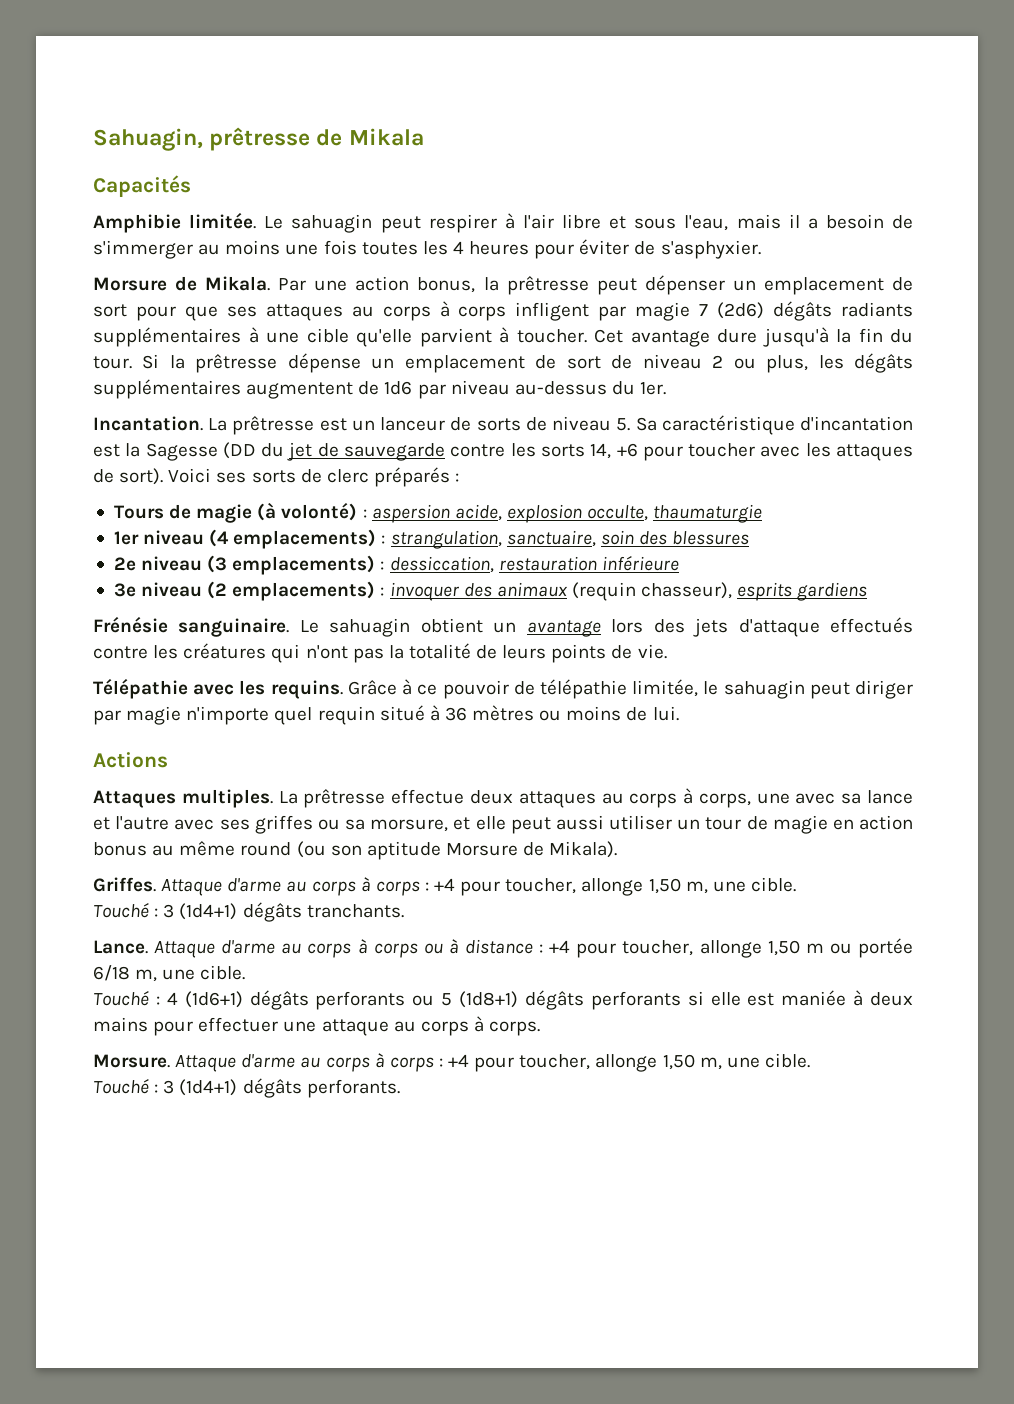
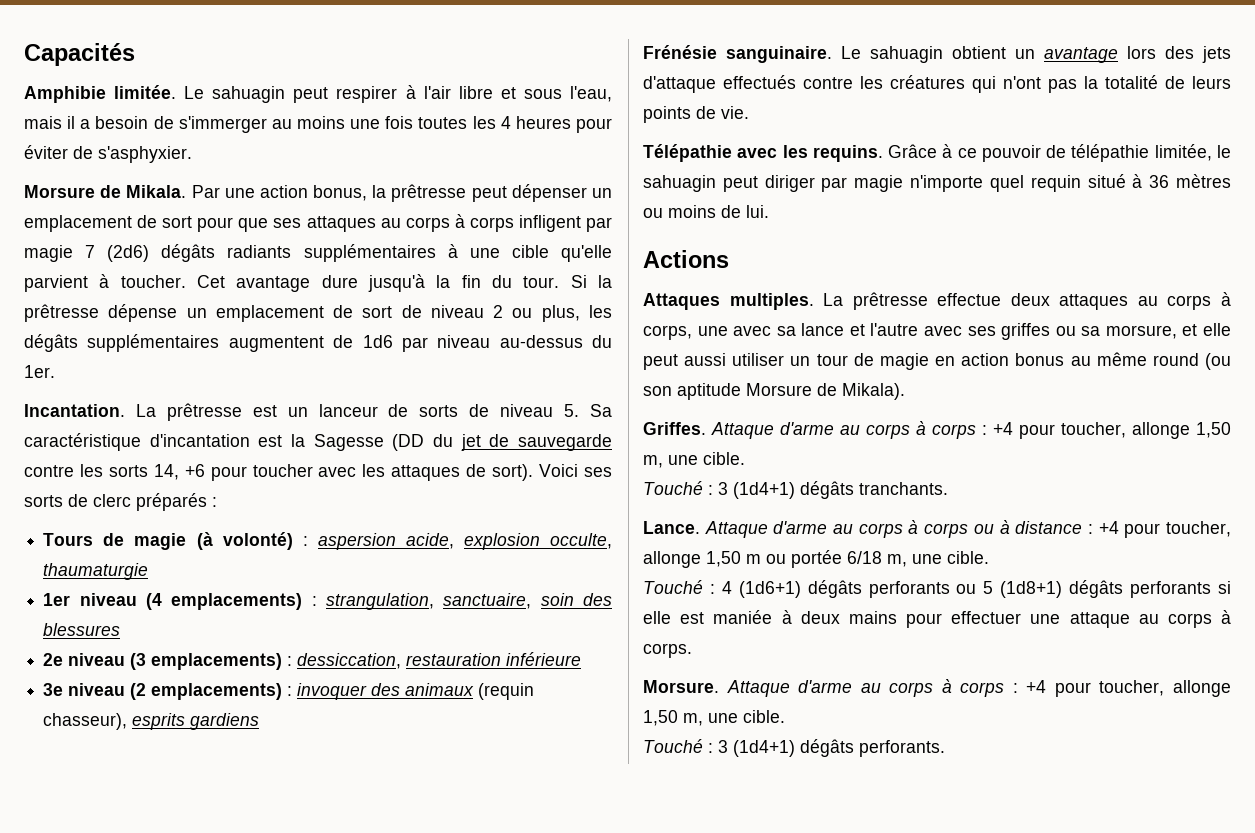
- Sahuagin, prêtresse de Mikala

